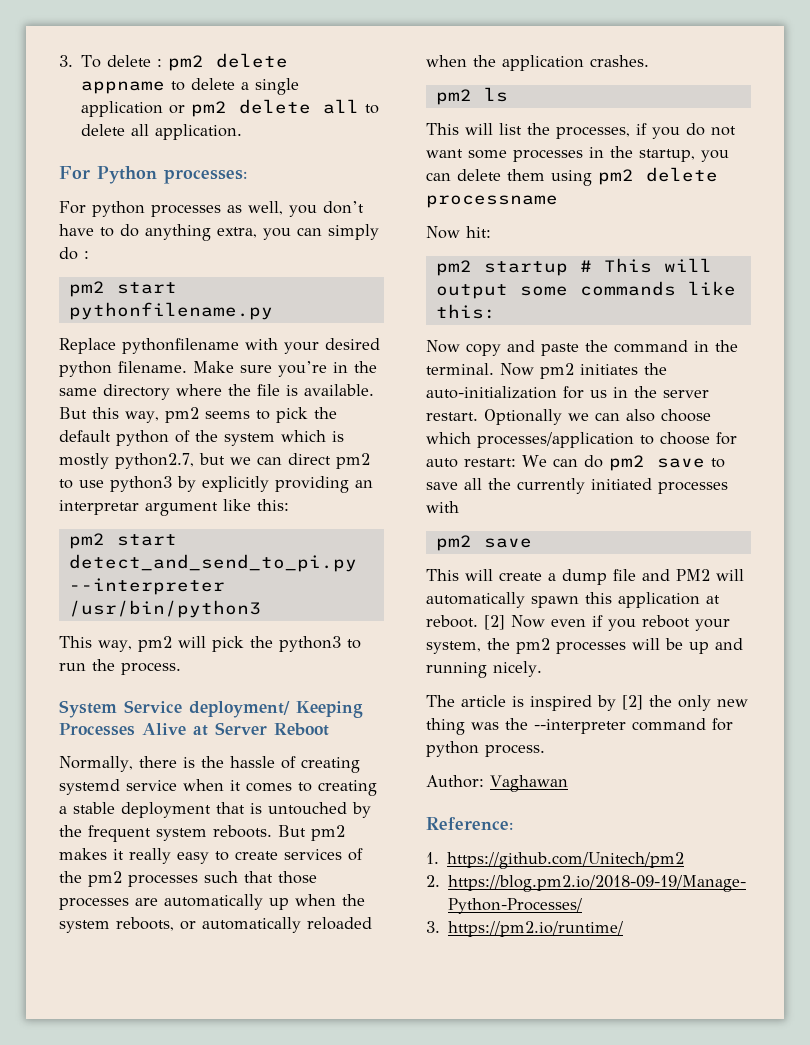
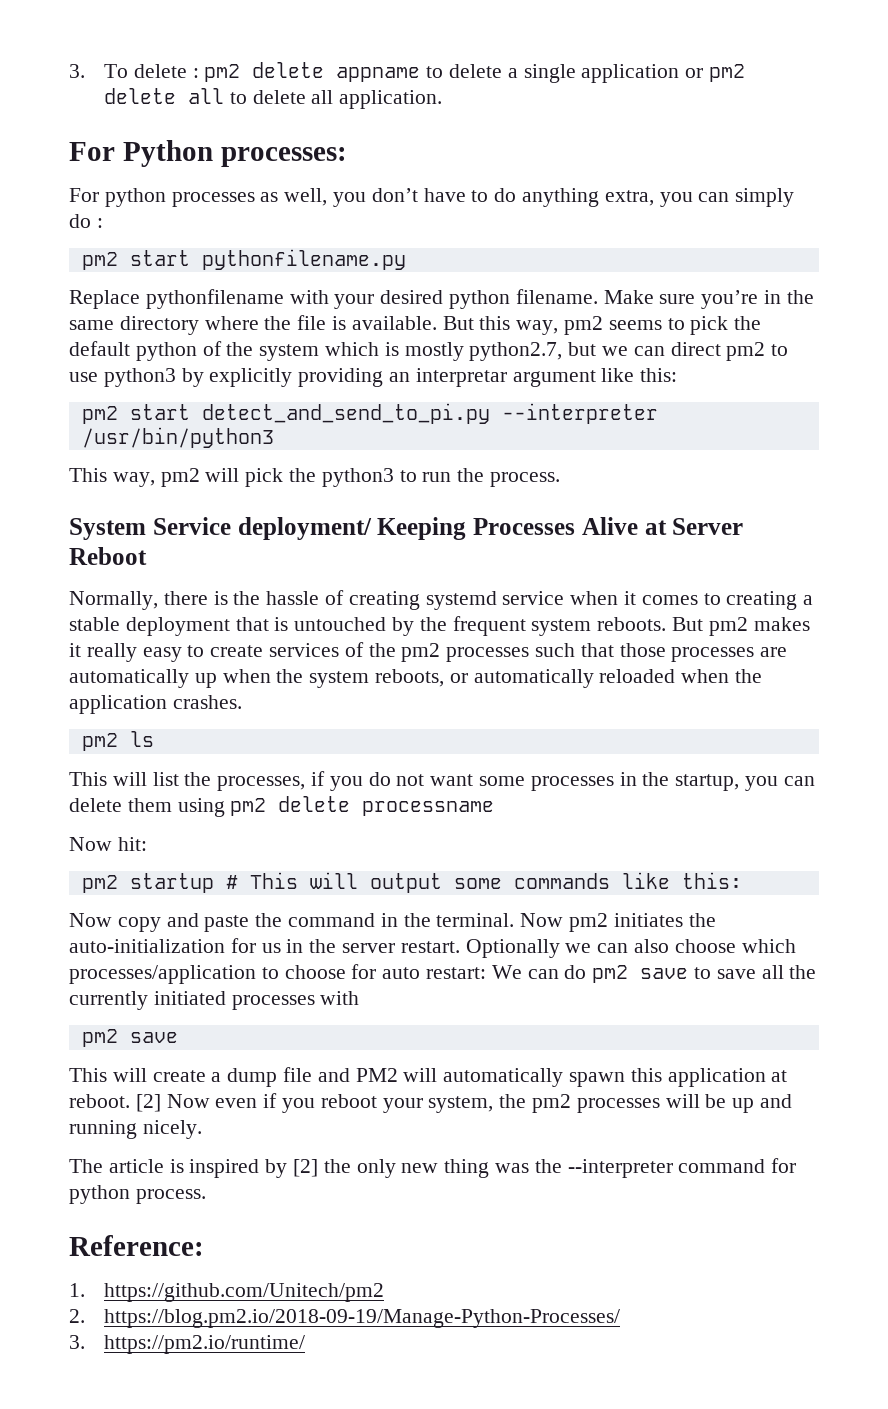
- Author: Vaghawan

